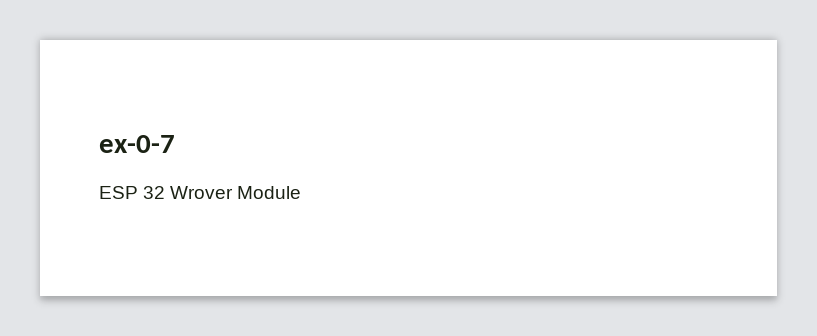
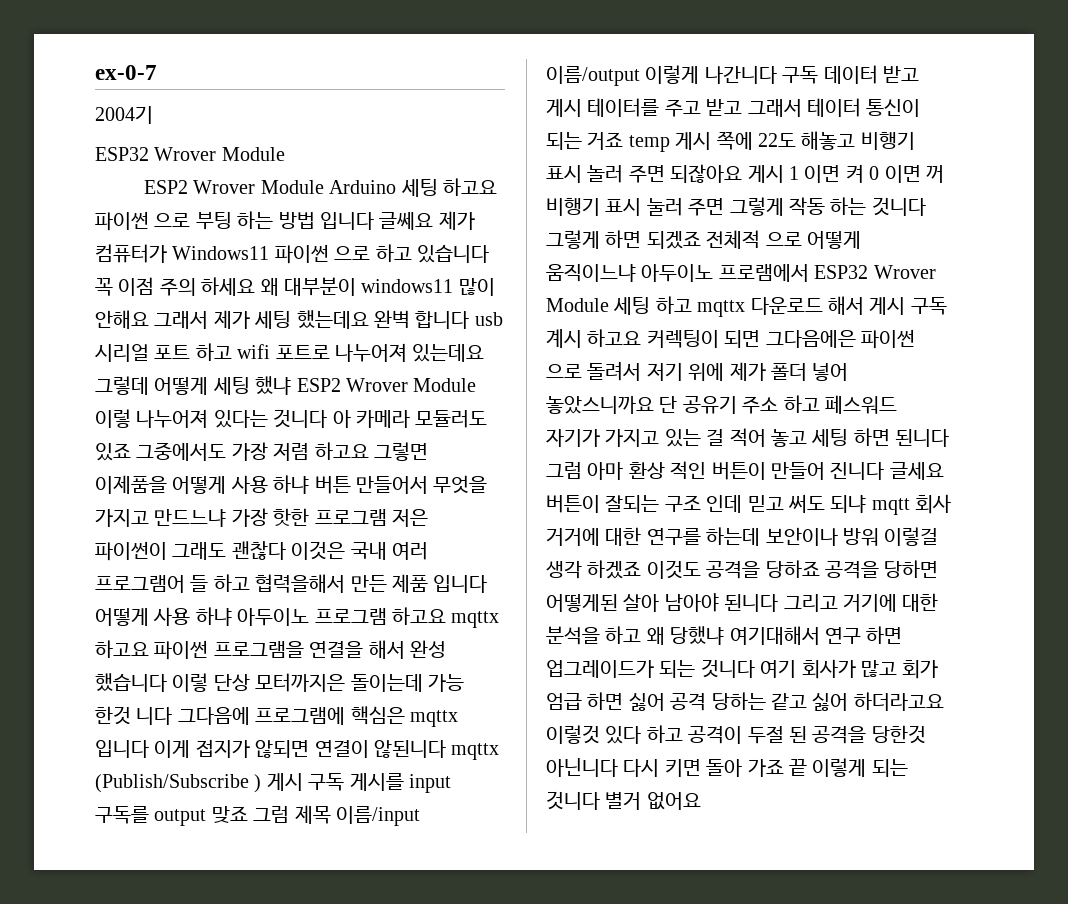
- ESP 32 Wrover Module
+ 2004기
+ ESP32 Wrover Module
+ ESP2 Wrover Module Arduino 세팅 하고요 파이썬 으로 부팅 하는 방법 입니다 글쎄요 제가 컴퓨터가 Windows11 파이썬 으로 하고 있습니다 꼭 이점 주의 하세요 왜 대부분이 windows11 많이 안해요 그래서 제가 세팅 했는데요 완벽 합니다 usb 시리얼 포트 하고 wifi 포트로 나누어져 있는데요 그렇데 어떻게 세팅 했냐 ESP2 Wrover Module 이렇 나누어져 있다는 것니다 아 카메라 모듈러도 있죠 그중에서도 가장 저렴 하고요 그렇면 이제품을 어떻게 사용 하냐 버튼 만들어서 무엇을 가지고 만드느냐 가장 핫한 프로그램 저은 파이썬이 그래도 괜찮다 이것은 국내 여러 프로그램어 들 하고 협력을해서 만든 제품 입니다 어떻게 사용 하냐 아두이노 프로그램 하고요 mqttx 하고요 파이썬 프로그램을 연결을 해서 완성 했습니다 이렇 단상 모터까지은 돌이는데 가능 한것 니다 그다음에 프로그램에 핵심은 mqttx 입니다 이게 접지가 않되면 연결이 않된니다 mqttx (Publish/Subscribe ) 게시 구독 게시를 input 구독를 output 맞죠 그럼 제목 이름/input 이름/output 이렇게 나간니다 구독 데이터 받고 게시 테이터를 주고 받고 그래서 테이터 통신이 되는 거죠 temp 게시 쪽에 22도 해놓고 비행기 표시 놀러 주면 되잖아요 게시 1 이면 켜 0 이면 꺼 비행기 표시 눌러 주면 그렇게 작동 하는 것니다 그렇게 하면 되겠죠 전체적 으로 어떻게 움직이느냐 아두이노 프로램에서 ESP32 Wrover Module 세팅 하고 mqttx 다운로드 해서 게시 구독 계시 하고요 커렉팅이 되면 그다음에은 파이썬 으로 돌려서 저기 위에 제가 폴더 넣어 놓았스니까요 단 공유기 주소 하고 페스워드 자기가 가지고 있는 걸 적어 놓고 세팅 하면 된니다 그럼 아마 환상 적인 버튼이 만들어 진니다 글세요 버튼이 잘되는 구조 인데 믿고 써도 되냐 mqtt 회사 거거에 대한 연구를 하는데 보안이나 방워 이렇걸 생각 하겠죠 이것도 공격을 당하죠 공격을 당하면 어떻게된 살아 남아야 된니다 그리고 거기에 대한 분석을 하고 왜 당했냐 여기대해서 연구 하면 업그레이드가 되는 것니다 여기 회사가 많고 회가 엄급 하면 싫어 공격 당하는 같고 싫어 하더라고요 이렇것 있다 하고 공격이 두절 된 공격을 당한것 아닌니다 다시 키면 돌아 가죠 끝 이렇게 되는 것니다 별거 없어요

